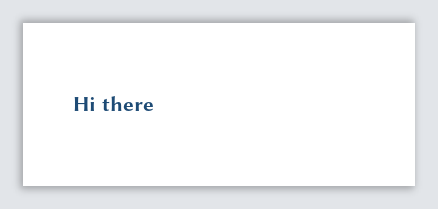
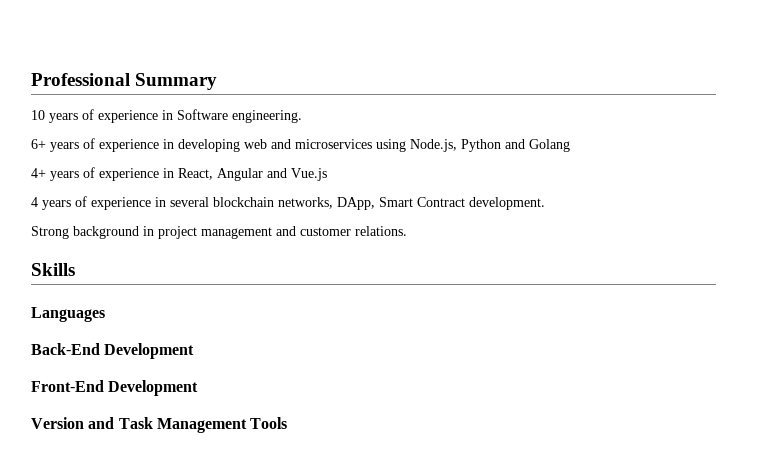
- Hi there
+ Professional Summary
+ 10 years of experience in Software engineering.
+ 6+ years of experience in developing web and microservices using Node.js, Python and Golang
+ 4+ years of experience in React, Angular and Vue.js
+ 4 years of experience in several blockchain networks, DApp, Smart Contract development.
+ Strong background in project management and customer relations.
+ Skills
+ Languages
+ Back-End Development
+ Front-End Development
+ Version and Task Management Tools

